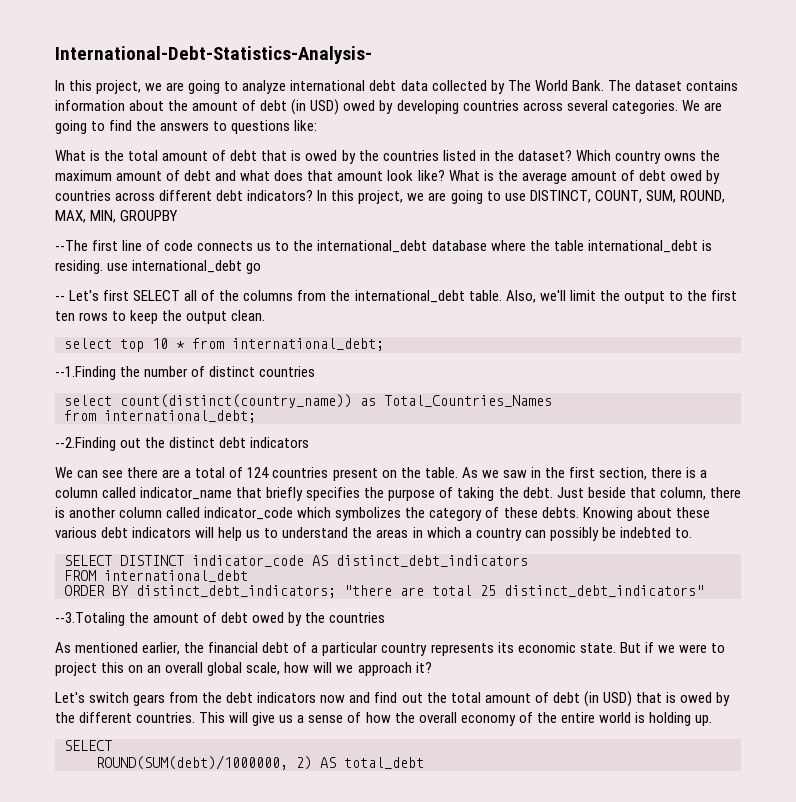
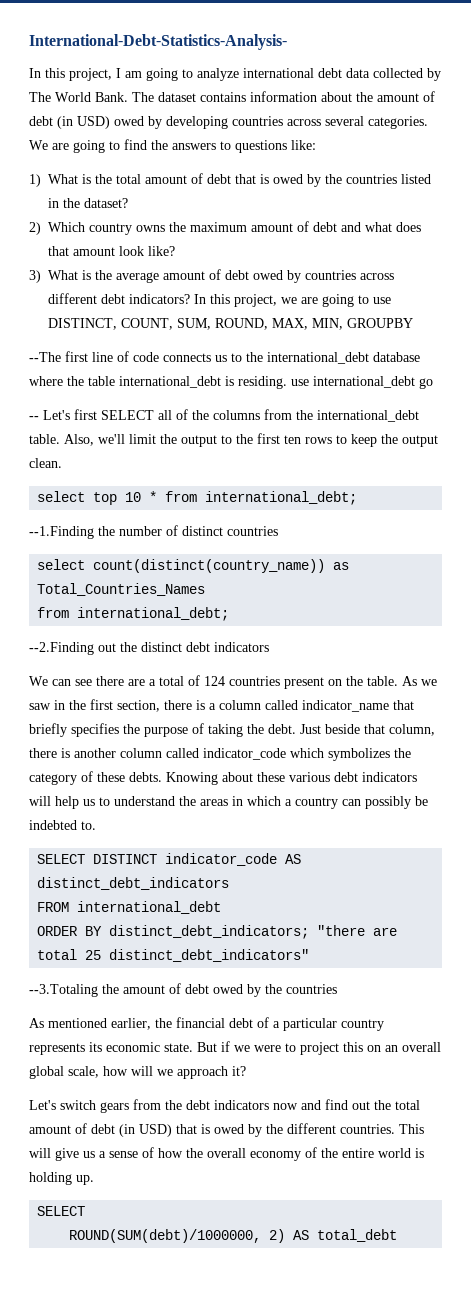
- In this project, we are going to analyze international debt data collected by The World Bank.
+ In this project, I am going to analyze international debt data collected by The World Bank.
- What is the total amount of debt that is owed by the countries listed in the dataset? Which country owns the maximum amount of debt and what does that amount look like? What is the average amount of debt owed by countries across different debt indicators?
+ 1) What is the total amount of debt that is owed by the countries listed in the dataset?
+ 2) Which country owns the maximum amount of debt and what does that amount look like?
+ 3) What is the average amount of debt owed by countries across different debt indicators?

